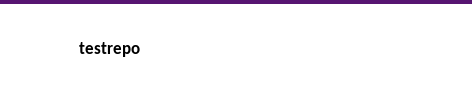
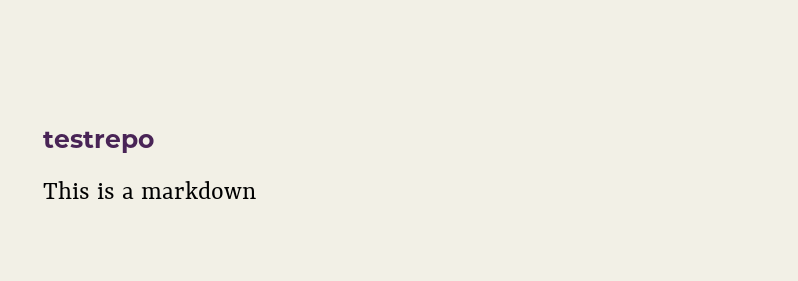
+ This is a markdown

